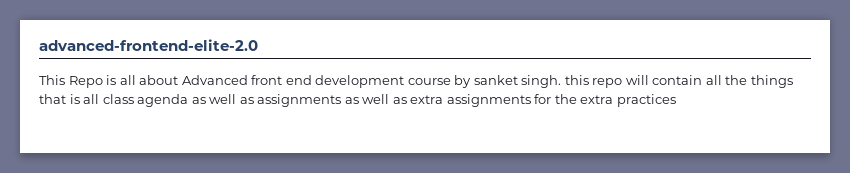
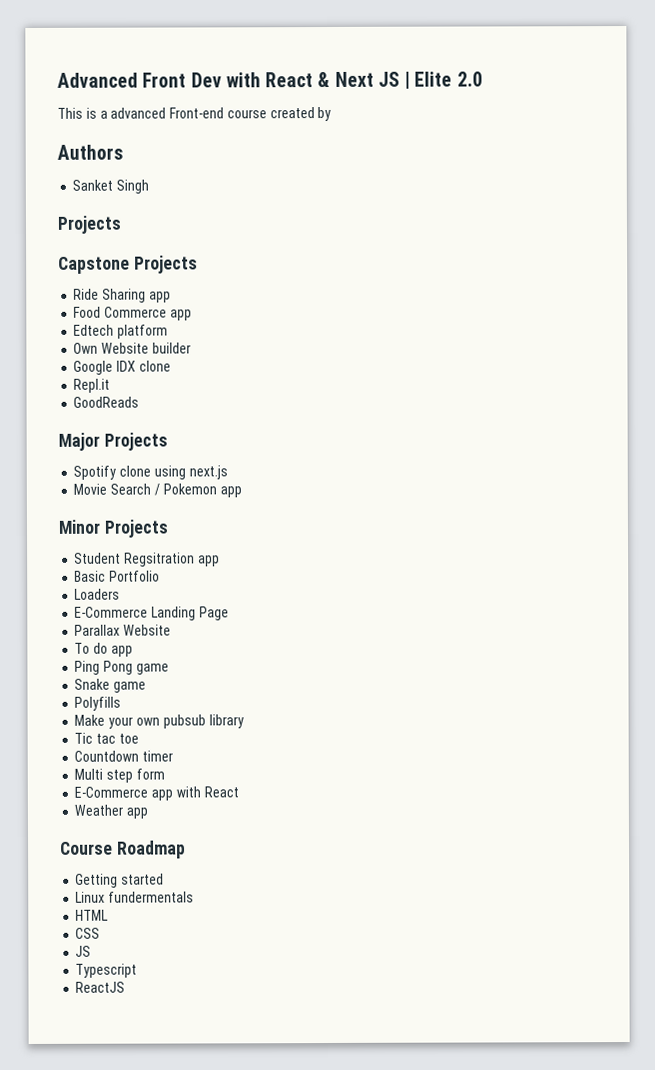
- advanced-frontend-elite-2.0
- This Repo is all about Advanced front end development course by sanket singh. this repo will contain all the things that is all class agenda as well as assignments as well as extra assignments for the extra practices
+ Advanced Front Dev with React & Next JS | Elite 2.0
+ This is a advanced Front-end course created by
+ Authors
+ Sanket Singh
+ Projects
+ Capstone Projects
+ Ride Sharing app
+ Food Commerce app
+ Edtech platform
+ Own Website builder
+ Google IDX clone
+ Repl.it
+ GoodReads
+ Major Projects
+ Spotify clone using next.js
+ Movie Search / Pokemon app
+ Minor Projects
+ Student Regsitration app
+ Basic Portfolio
+ Loaders
+ E-Commerce Landing Page
+ Parallax Website
+ To do app
+ Ping Pong game
+ Snake game
+ Polyfills
+ Make your own pubsub library
+ Tic tac toe
+ Countdown timer
+ Multi step form
+ E-Commerce app with React
+ Weather app
+ Course Roadmap
+ Getting started
+ Linux fundermentals
+ HTML
+ CSS
+ JS
+ Typescript
+ ReactJS

